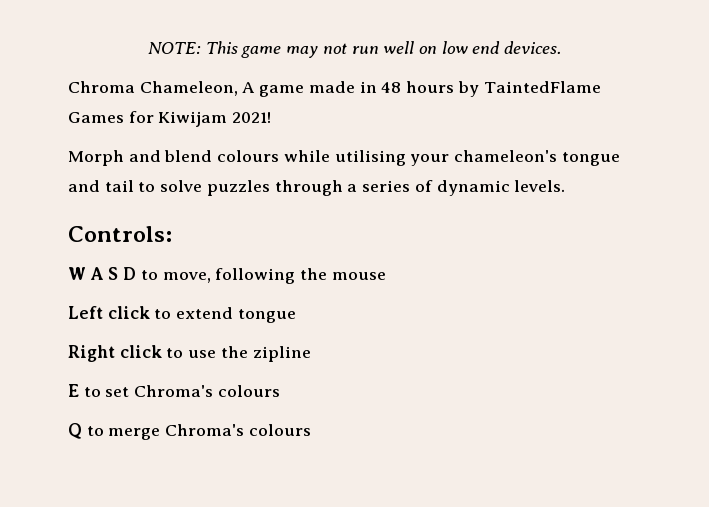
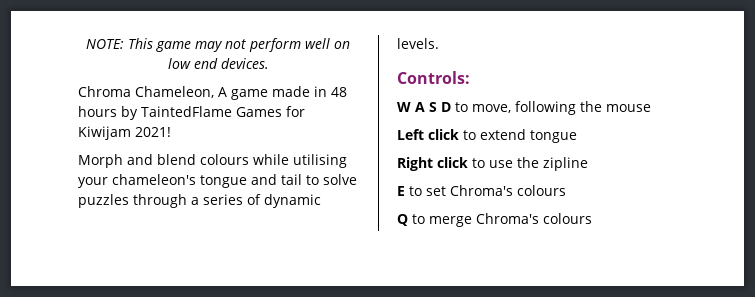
- NOTE: This game may not run well on low end devices.
+ NOTE: This game may not perform well on low end devices.

